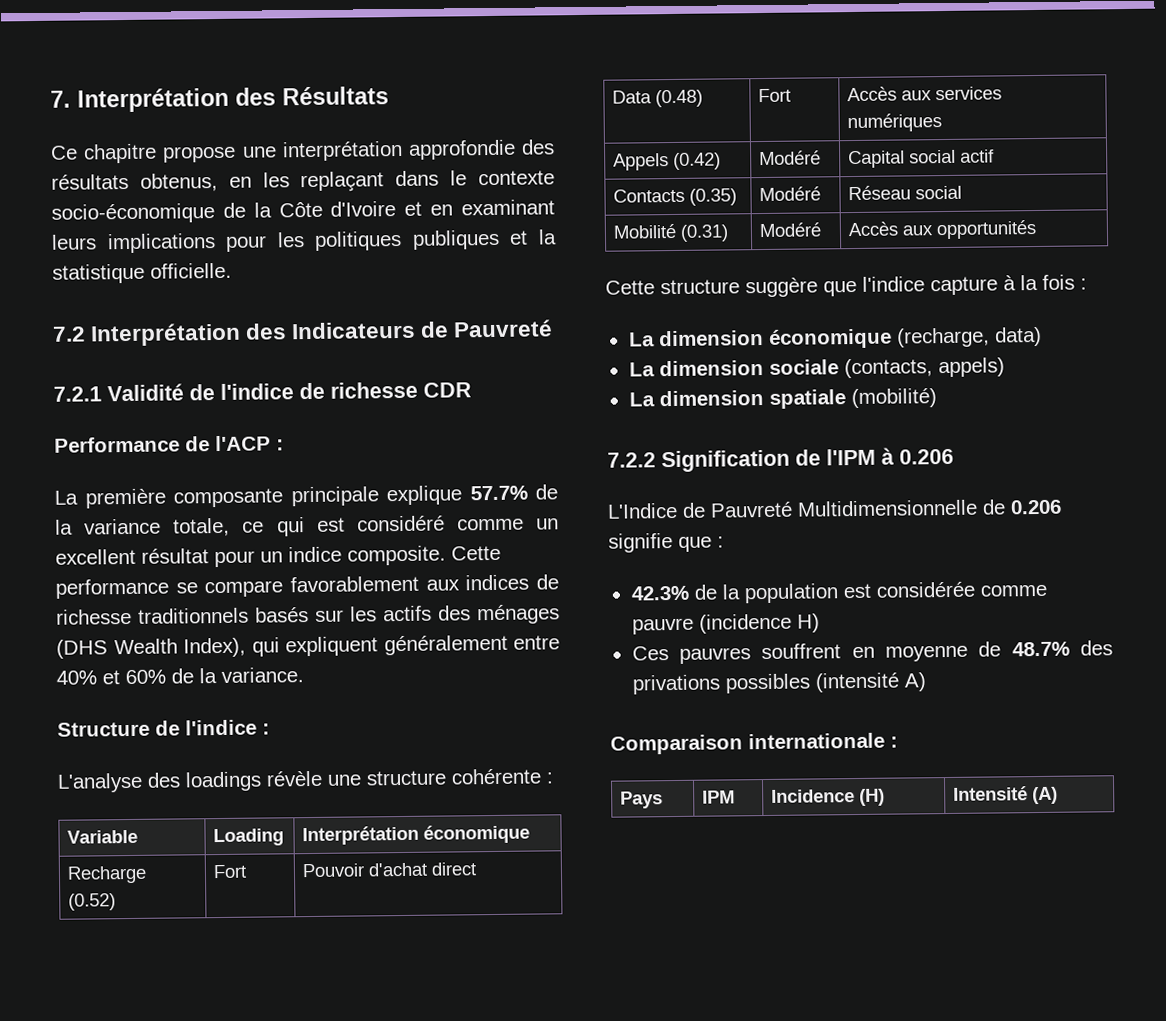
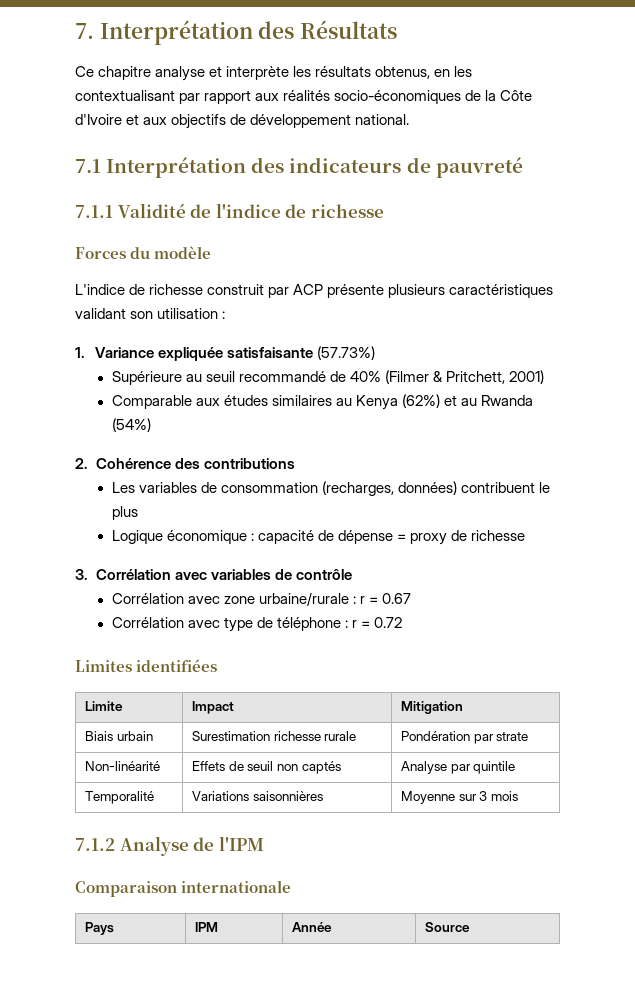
- Ce chapitre propose une interprétation approfondie des résultats obtenus, en les replaçant dans le contexte socio-économique de la Côte d'Ivoire et en examinant leurs implications pour les politiques publiques et la statistique officielle.
- 7.2 Interprétation des Indicateurs de Pauvreté
- 7.2.1 Validité de l'indice de richesse CDR
- Performance de l'ACP :
- La première composante principale explique 57.7% de la variance totale, ce qui est considéré comme un excellent résultat pour un indice composite. Cette performance se compare favorablement aux indices de richesse traditionnels basés sur les actifs des ménages (DHS Wealth Index), qui expliquent généralement entre 40% et 60% de la variance.
- Structure de l'indice :
- L'analyse des loadings révèle une structure cohérente :
- Variable | Loading | Interprétation économique
- Recharge (0.52) | Fort | Pouvoir d'achat direct
- Data (0.48) | Fort | Accès aux services numériques
- Appels (0.42) | Modéré | Capital social actif
- Contacts (0.35) | Modéré | Réseau social
- Mobilité (0.31) | Modéré | Accès aux opportunités
- Cette structure suggère que l'indice capture à la fois :
- La dimension économique (recharge, data)
- La dimension sociale (contacts, appels)
- La dimension spatiale (mobilité)
- 7.2.2 Signification de l'IPM à 0.206
- L'Indice de Pauvreté Multidimensionnelle de 0.206 signifie que :
- 42.3% de la population est considérée comme pauvre (incidence H)
- Ces pauvres souffrent en moyenne de 48.7% des privations possibles (intensité A)
+ Ce chapitre analyse et interprète les résultats obtenus, en les contextualisant par rapport aux réalités socio-économiques de la Côte d'Ivoire et aux objectifs de développement national.
+ 7.1 Interprétation des indicateurs de pauvreté
+ 7.1.1 Validité de l'indice de richesse
+ Forces du modèle
+ L'indice de richesse construit par ACP présente plusieurs caractéristiques validant son utilisation :
+ 1. Variance expliquée satisfaisante (57.73%)
+ Supérieure au seuil recommandé de 40% (Filmer & Pritchett, 2001)
+ Comparable aux études similaires au Kenya (62%) et au Rwanda (54%)
+ 2. Cohérence des contributions
+ Les variables de consommation (recharges, données) contribuent le plus
+ Logique économique : capacité de dépense = proxy de richesse
+ 3. Corrélation avec variables de contrôle
+ Corrélation avec zone urbaine/rurale : r = 0.67
+ Corrélation avec type de téléphone : r = 0.72
+ Limites identifiées
+ Limite | Impact | Mitigation
+ Biais urbain | Surestimation richesse rurale | Pondération par strate
+ Non-linéarité | Effets de seuil non captés | Analyse par quintile
+ Temporalité | Variations saisonnières | Moyenne sur 3 mois
+ 7.1.2 Analyse de l'IPM
- Comparaison internationale :
+ Comparaison internationale
- Pays | IPM | Incidence (H) | Intensité (A)
+ Pays | IPM | Année | Source

